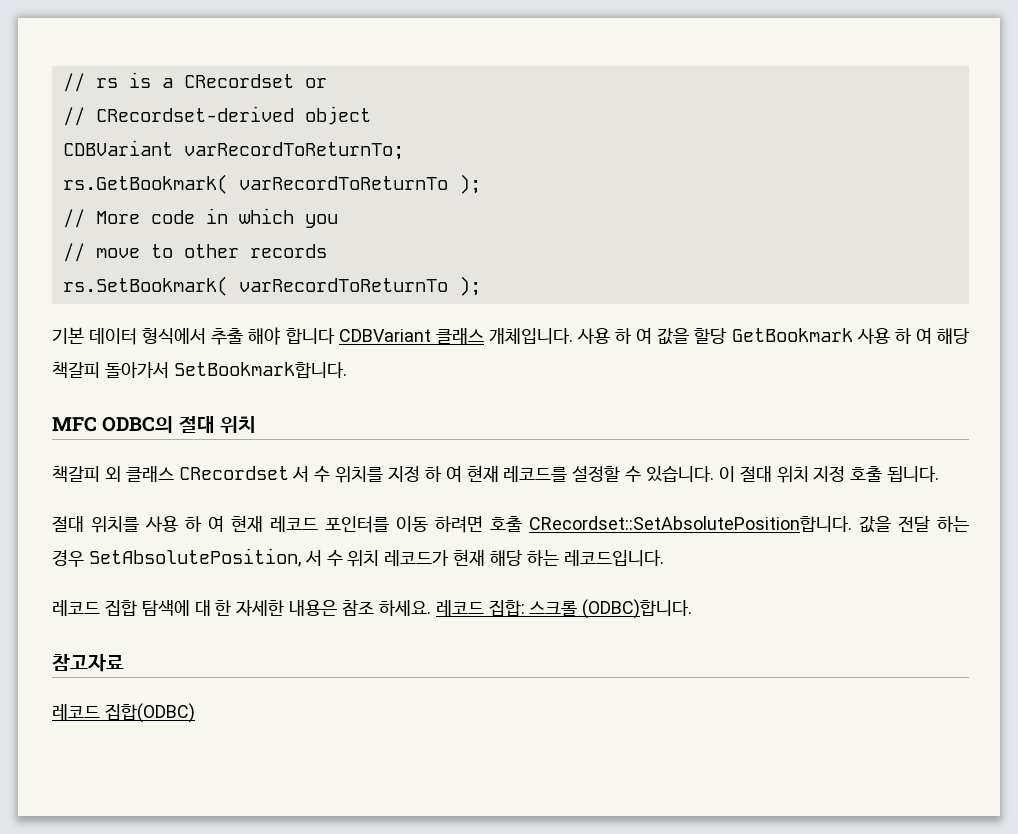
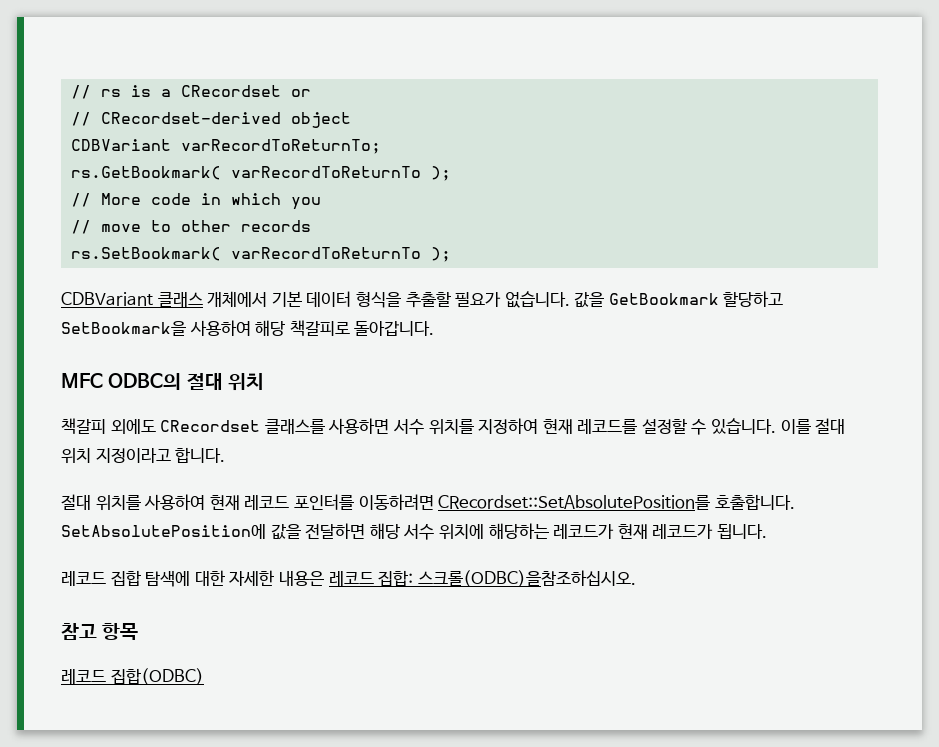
- 기본 데이터 형식에서 추출 해야 합니다 CDBVariant 클래스 개체입니다. 사용 하 여 값을 할당 GetBookmark 사용 하 여 해당 책갈피 돌아가서 SetBookmark합니다.
+ CDBVariant 클래스 개체에서 기본 데이터 형식을 추출할 필요가 없습니다. 값을 GetBookmark 할당하고 SetBookmark을 사용하여 해당 책갈피로 돌아갑니다.
- 책갈피 외 클래스 CRecordset 서 수 위치를 지정 하 여 현재 레코드를 설정할 수 있습니다.
+ 책갈피 외에도 CRecordset 클래스를 사용하면 서수 위치를 지정하여 현재 레코드를 설정할 수 있습니다.
- 이 절대 위치 지정 호출 됩니다.
+ 이를 절대 위치 지정이라고 합니다.
- 절대 위치를 사용 하 여 현재 레코드 포인터를 이동 하려면 호출 CRecordset::SetAbsolutePosition합니다. 값을 전달 하는 경우 SetAbsolutePosition, 서 수 위치 레코드가 현재 해당 하는 레코드입니다.
- 레코드 집합 탐색에 대 한 자세한 내용은 참조 하세요. 레코드 집합: 스크롤 (ODBC)합니다.
- 참고자료
+ 절대 위치를 사용하여 현재 레코드 포인터를 이동하려면 CRecordset::SetAbsolutePosition를 호출합니다. SetAbsolutePosition에 값을 전달하면 해당 서수 위치에 해당하는 레코드가 현재 레코드가 됩니다.
+ 레코드 집합 탐색에 대한 자세한 내용은 레코드 집합: 스크롤(ODBC)을참조하십시오.
+ 참고 항목

